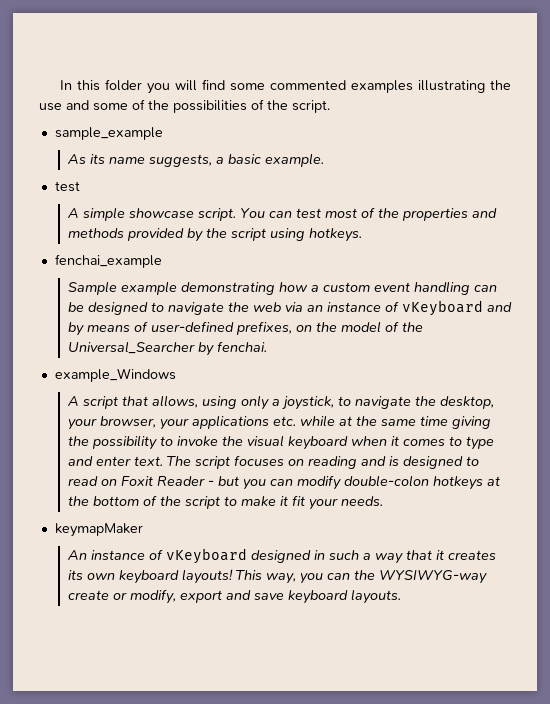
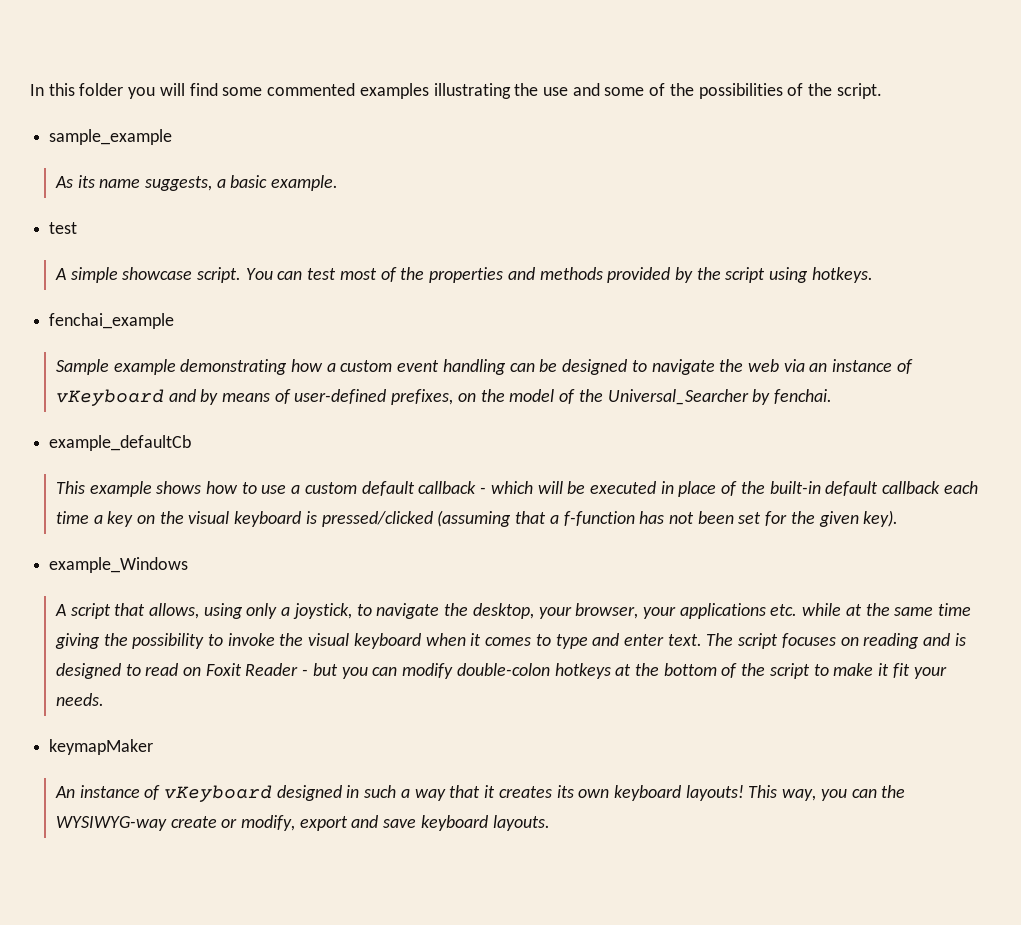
+ example_defaultCb
+ This example shows how to use a custom default callback - which will be executed in place of the built-in default callback each time a key on the visual keyboard is pressed/clicked (assuming that a f-function has not been set for the given key).

